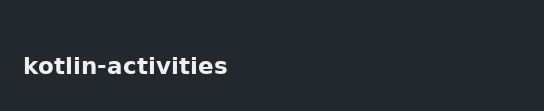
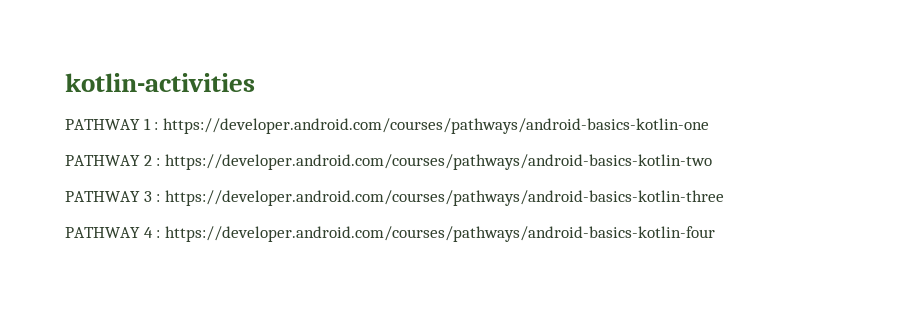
+ PATHWAY 1 : https://developer.android.com/courses/pathways/android-basics-kotlin-one
+ PATHWAY 2 : https://developer.android.com/courses/pathways/android-basics-kotlin-two
+ PATHWAY 3 : https://developer.android.com/courses/pathways/android-basics-kotlin-three
+ PATHWAY 4 : https://developer.android.com/courses/pathways/android-basics-kotlin-four

